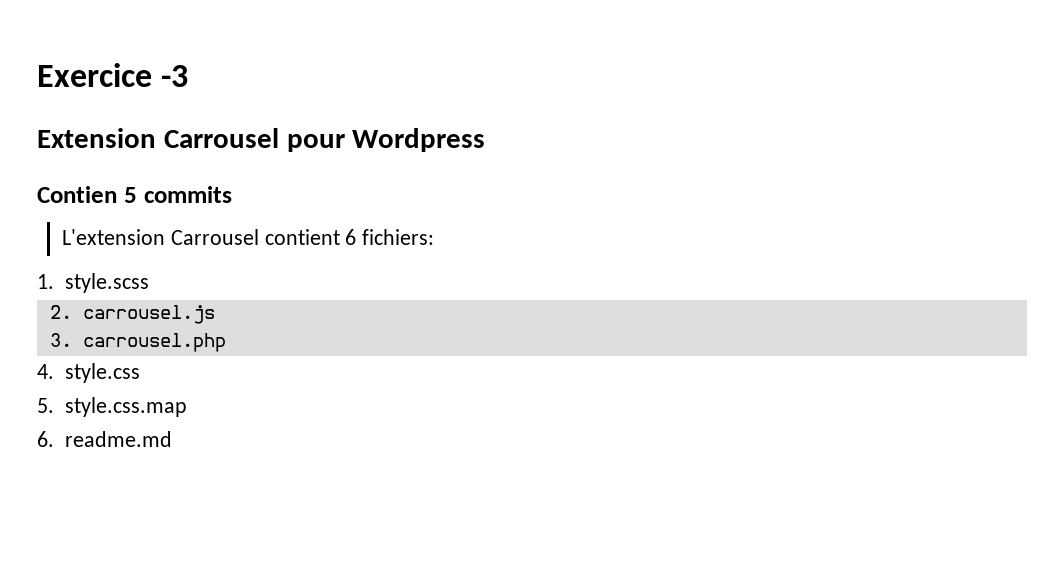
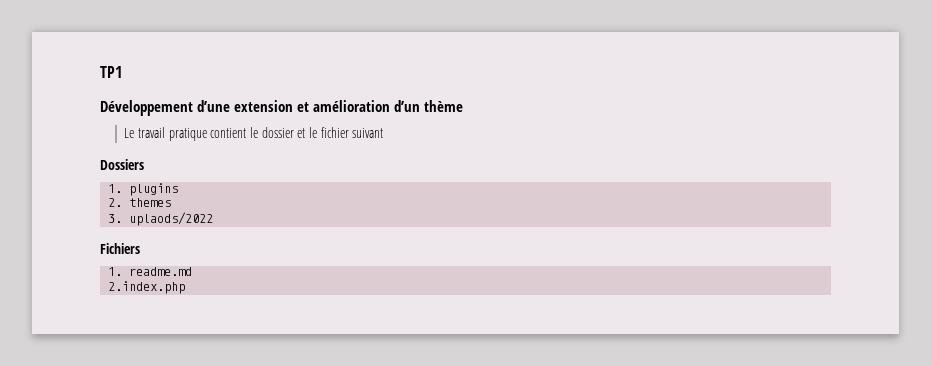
- Exercice -3
- Extension Carrousel pour Wordpress
- Contien 5 commits
- L'extension Carrousel contient 6 fichiers:
- 1. style.scss
+ TP1
+ Développement d’une extension et amélioration d’un thème
+ Le travail pratique contient le dossier et le fichier suivant
+ Dossiers
+ 1. plugins
- 2. carrousel.js
+ 2. themes
- 3. carrousel.php
- 4. style.css
- 5. style.css.map
- 6. readme.md
+ 3. uplaods/2022
+ Fichiers
+ 1. readme.md
+ 2.index.php

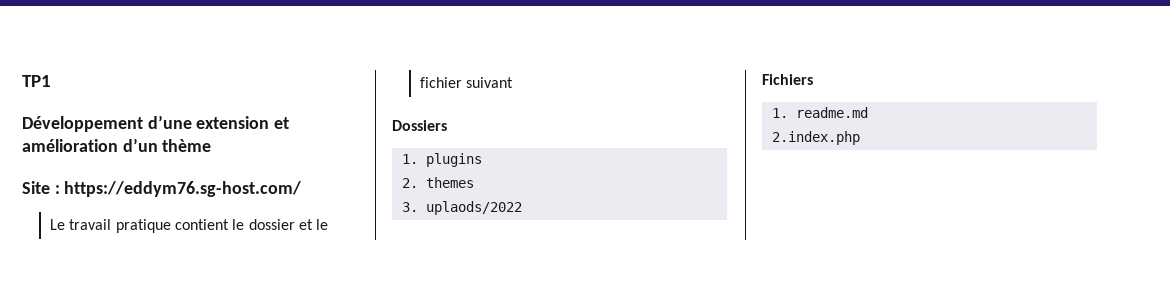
+ Site : https://eddym76.sg-host.com/

